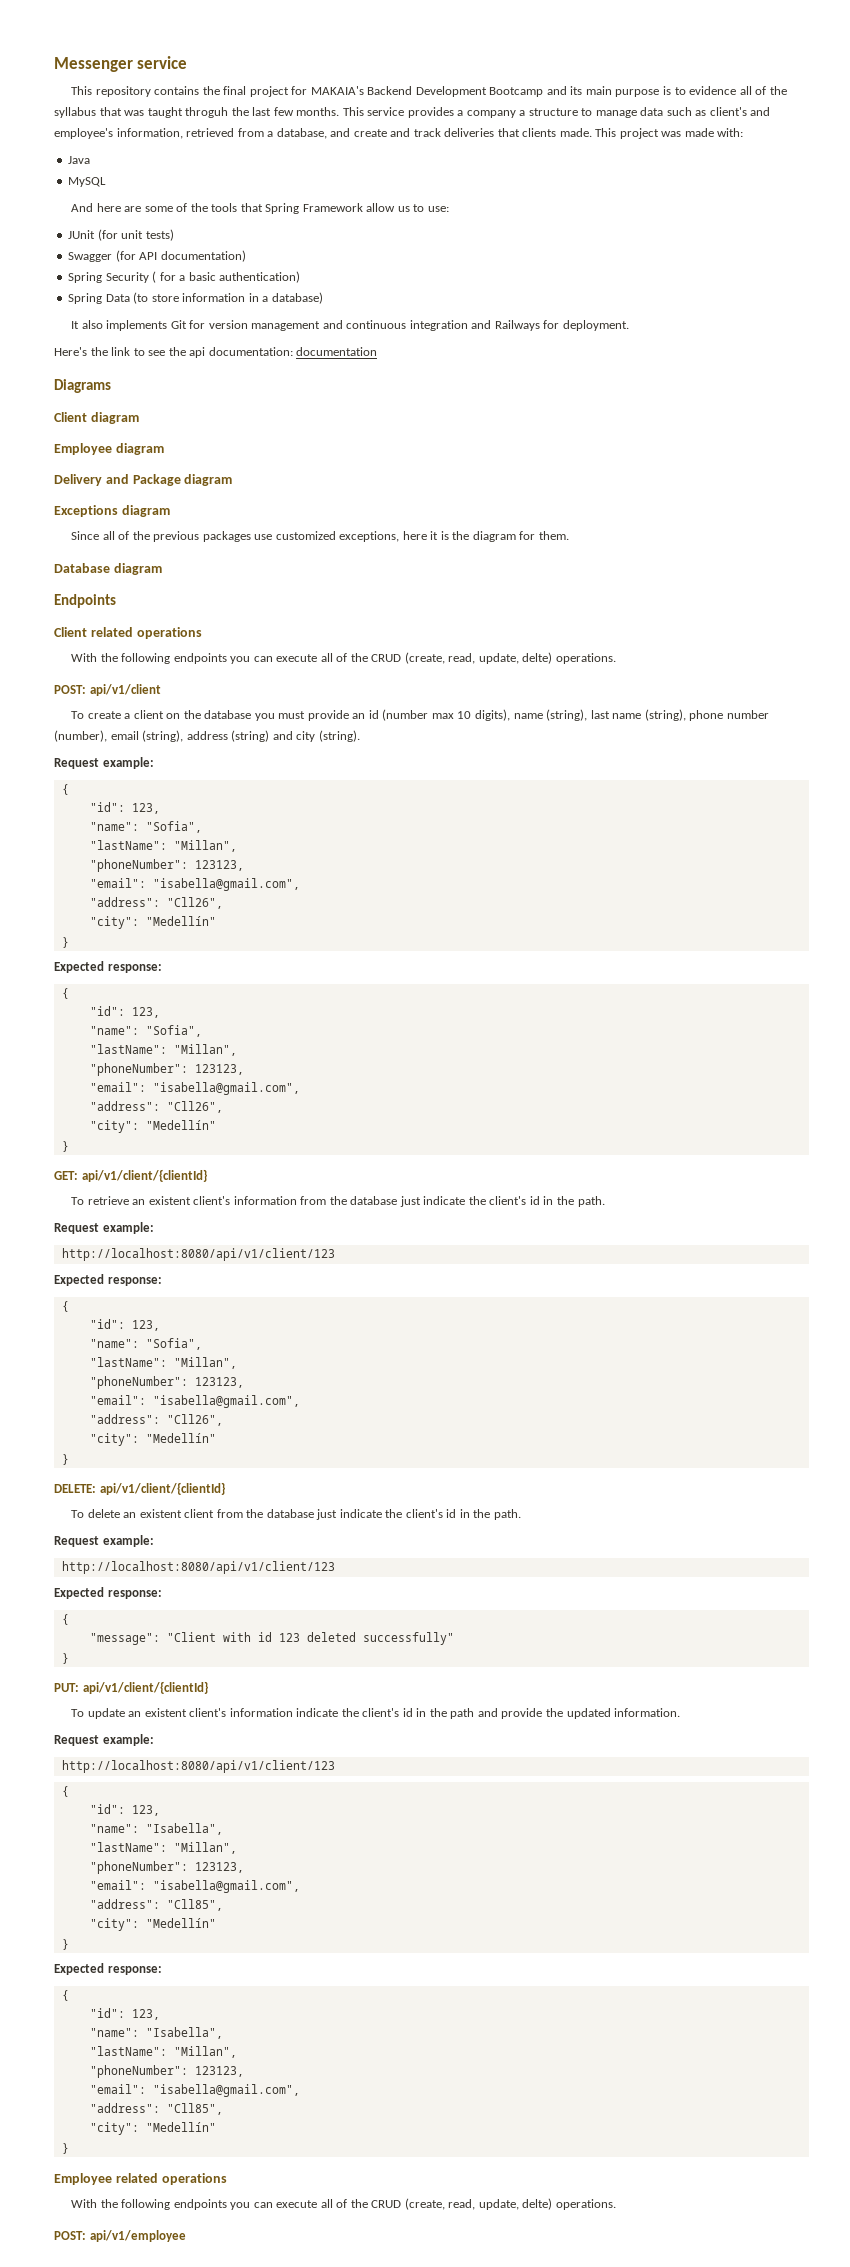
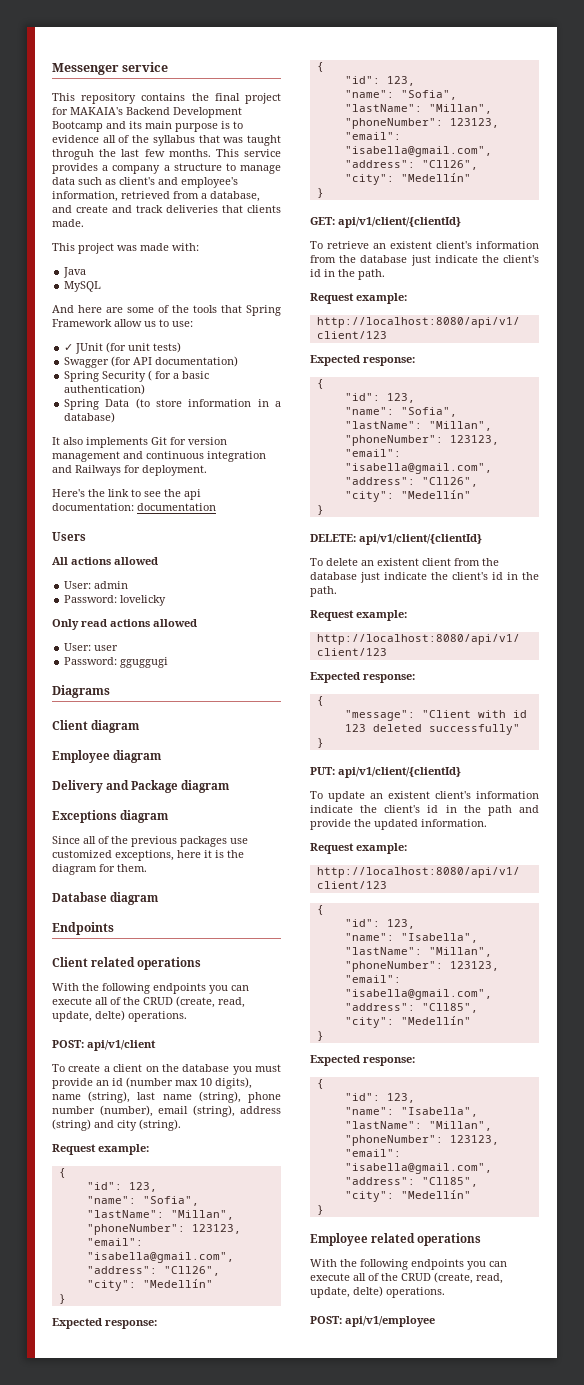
- This service provides a company a structure to manage data such as client's and employee's information, retrieved from a database, and create and track deliveries that clients made. This project was made with:
+ This service provides a company a structure to manage data such as client's and employee's information, retrieved from a database, and create and track deliveries that clients made.
+ This project was made with:
- JUnit (for unit tests)
+ ✓ JUnit (for unit tests)
+ Users
+ All actions allowed
+ User: admin
+ Password: lovelicky
+ Only read actions allowed
+ User: user
+ Password: gguggugi

